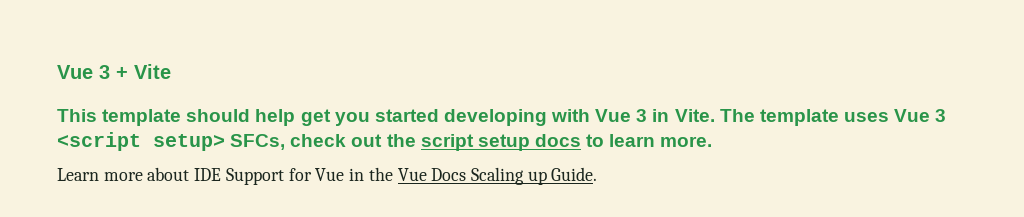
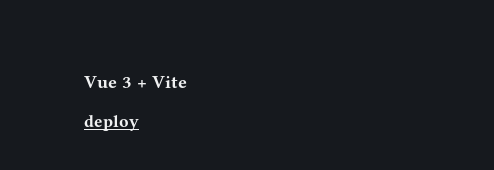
- This template should help get you started developing with Vue 3 in Vite. The template uses Vue 3 <script setup> SFCs, check out the script setup docs to learn more.
- Learn more about IDE Support for Vue in the Vue Docs Scaling up Guide.
+ deploy

